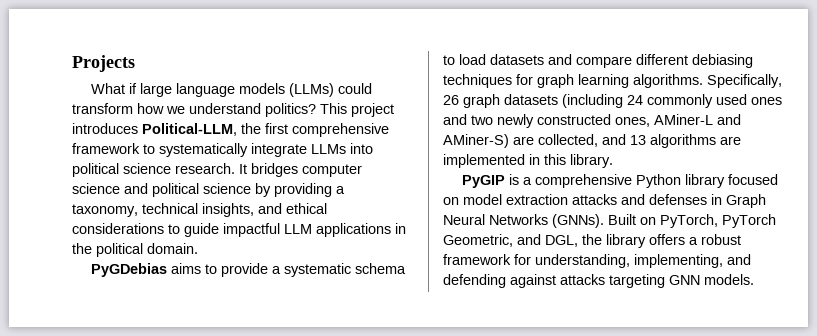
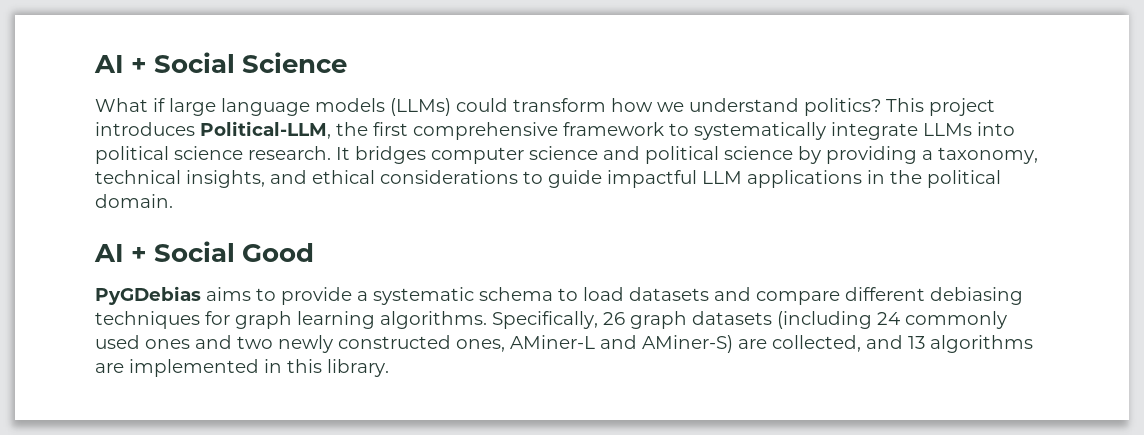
- Projects
+ AI + Social Science
+ AI + Social Good
- PyGIP is a comprehensive Python library focused on model extraction attacks and defenses in Graph Neural Networks (GNNs). Built on PyTorch, PyTorch Geometric, and DGL, the library offers a robust framework for understanding, implementing, and defending against attacks targeting GNN models.

